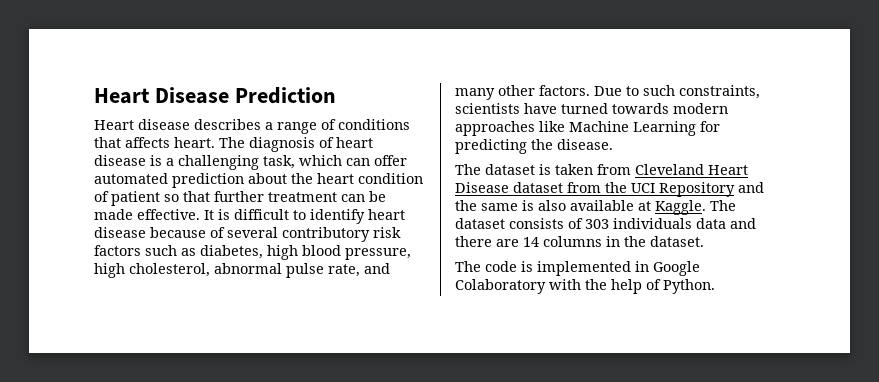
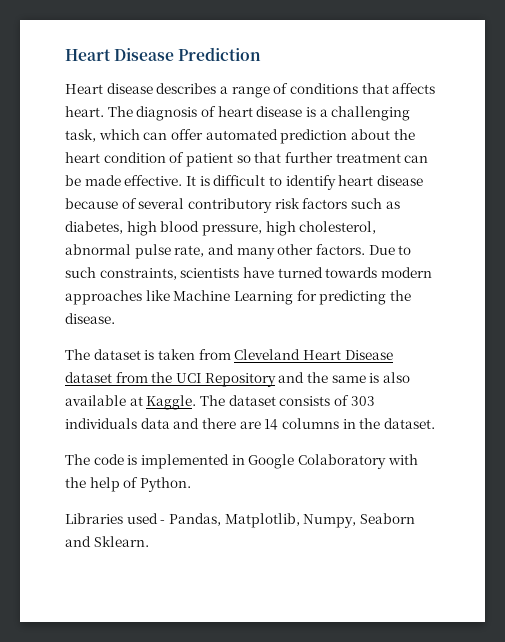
+ Libraries used - Pandas, Matplotlib, Numpy, Seaborn and Sklearn.

